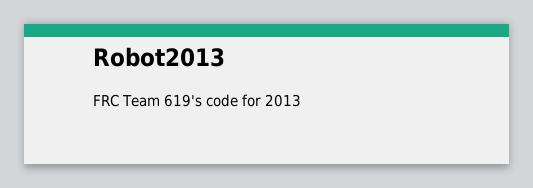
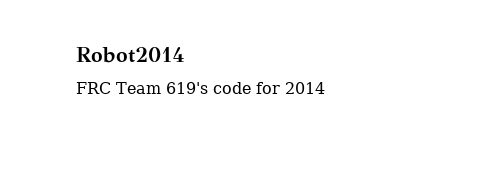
- Robot2013
+ Robot2014
- FRC Team 619's code for 2013
+ FRC Team 619's code for 2014

